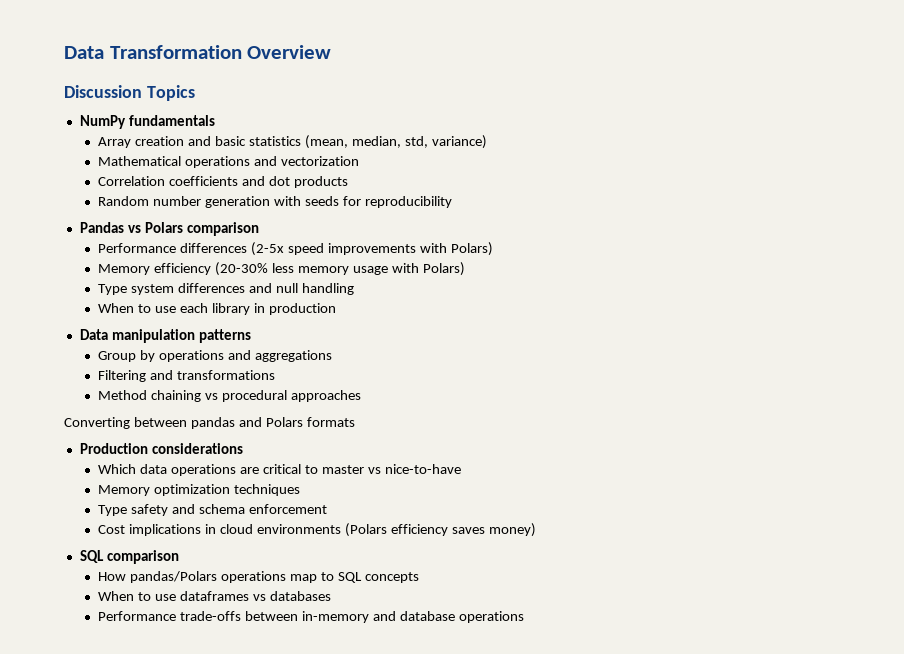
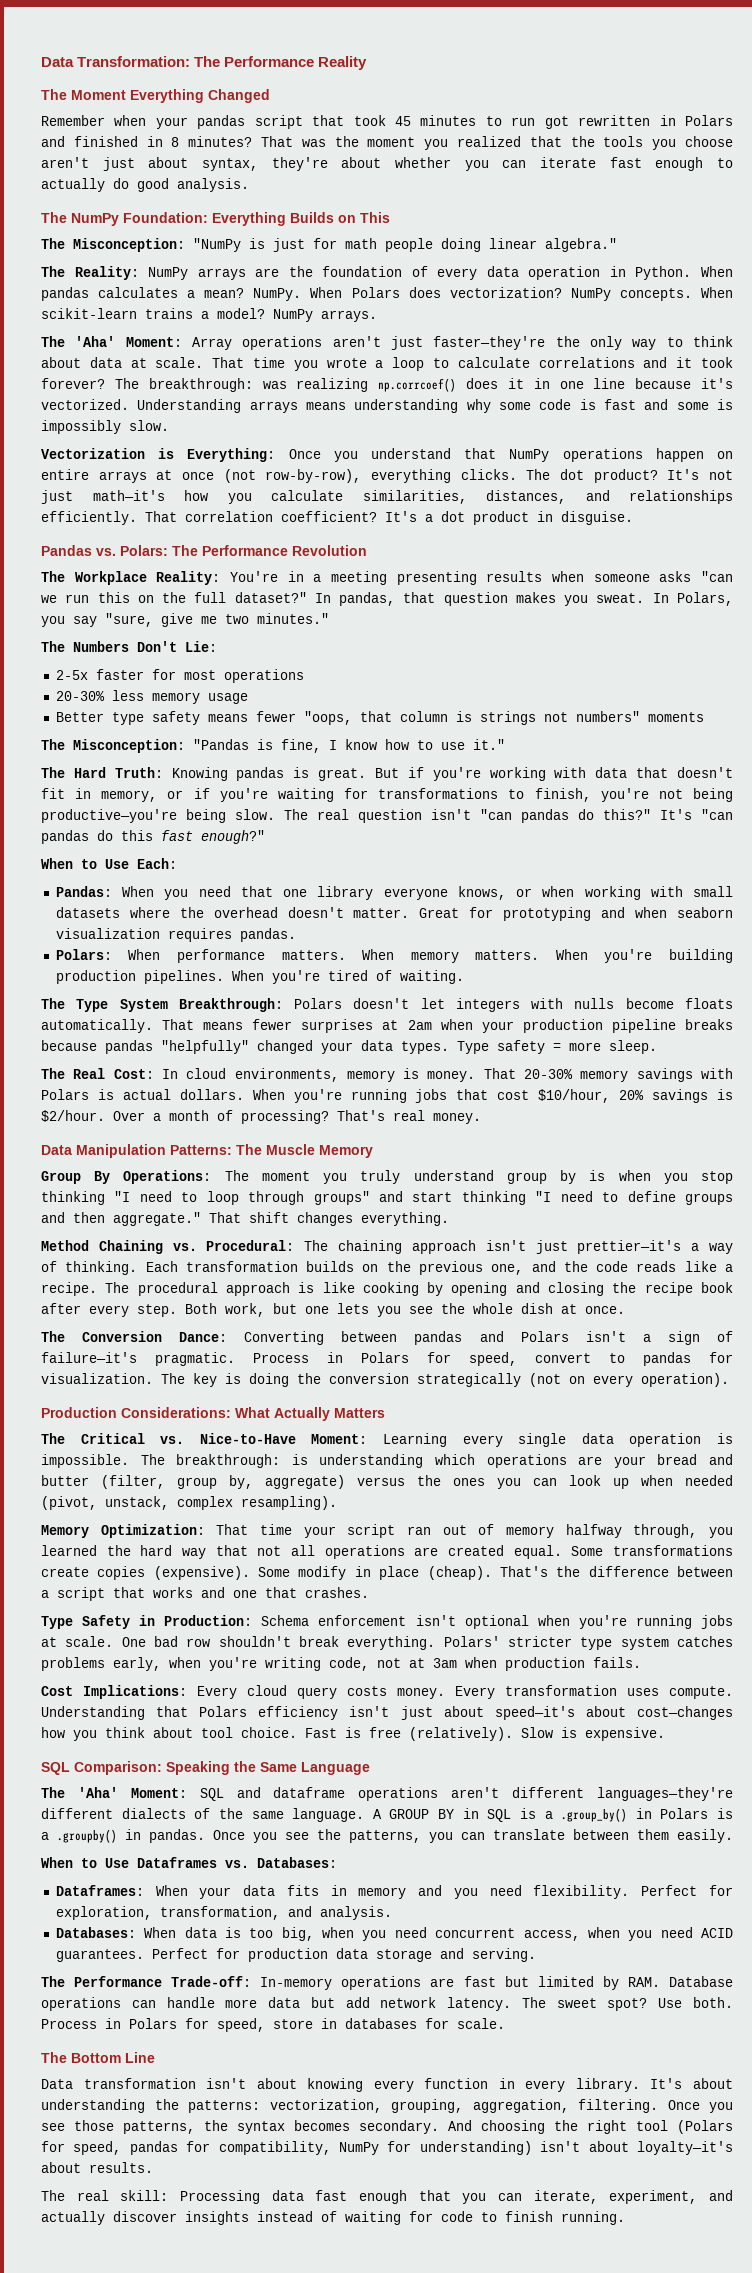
- Data Transformation Overview
- Discussion Topics
- NumPy fundamentals
- Array creation and basic statistics (mean, median, std, variance)
- Mathematical operations and vectorization
- Correlation coefficients and dot products
- Random number generation with seeds for reproducibility
- Pandas vs Polars comparison
- Performance differences (2-5x speed improvements with Polars)
- Memory efficiency (20-30% less memory usage with Polars)
- Type system differences and null handling
- When to use each library in production
- Data manipulation patterns
- Group by operations and aggregations
- Filtering and transformations
- Method chaining vs procedural approaches
- Converting between pandas and Polars formats
- Production considerations
- Which data operations are critical to master vs nice-to-have
- Memory optimization techniques
- Type safety and schema enforcement
- Cost implications in cloud environments (Polars efficiency saves money)
- SQL comparison
- How pandas/Polars operations map to SQL concepts
- When to use dataframes vs databases
- Performance trade-offs between in-memory and database operations
+ Data Transformation: The Performance Reality
+ The Moment Everything Changed
+ Remember when your pandas script that took 45 minutes to run got rewritten in Polars and finished in 8 minutes? That was the moment you realized that the tools you choose aren't just about syntax, they're about whether you can iterate fast enough to actually do good analysis.
+ The NumPy Foundation: Everything Builds on This
+ The Misconception: "NumPy is just for math people doing linear algebra."
+ The Reality: NumPy arrays are the foundation of every data operation in Python. When pandas calculates a mean? NumPy. When Polars does vectorization? NumPy concepts. When scikit-learn trains a model? NumPy arrays.
+ The 'Aha' Moment: Array operations aren't just faster—they're the only way to think about data at scale. That time you wrote a loop to calculate correlations and it took forever? The breakthrough: was realizing np.corrcoef() does it in one line because it's vectorized. Understanding arrays means understanding why some code is fast and some is impossibly slow.
+ Vectorization is Everything: Once you understand that NumPy operations happen on entire arrays at once (not row-by-row), everything clicks. The dot product? It's not just math—it's how you calculate similarities, distances, and relationships efficiently. That correlation coefficient? It's a dot product in disguise.
+ Pandas vs. Polars: The Performance Revolution
+ The Workplace Reality: You're in a meeting presenting results when someone asks "can we run this on the full dataset?" In pandas, that question makes you sweat. In Polars, you say "sure, give me two minutes."
+ The Numbers Don't Lie:
+ 2-5x faster for most operations
+ 20-30% less memory usage
+ Better type safety means fewer "oops, that column is strings not numbers" moments
+ The Misconception: "Pandas is fine, I know how to use it."
+ The Hard Truth: Knowing pandas is great. But if you're working with data that doesn't fit in memory, or if you're waiting for transformations to finish, you're not being productive—you're being slow. The real question isn't "can pandas do this?" It's "can pandas do this fast enough?"
+ When to Use Each:
+ Pandas: When you need that one library everyone knows, or when working with small datasets where the overhead doesn't matter. Great for prototyping and when seaborn visualization requires pandas.
+ Polars: When performance matters. When memory matters. When you're building production pipelines. When you're tired of waiting.
+ The Type System Breakthrough: Polars doesn't let integers with nulls become floats automatically. That means fewer surprises at 2am when your production pipeline breaks because pandas "helpfully" changed your data types. Type safety = more sleep.
+ The Real Cost: In cloud environments, memory is money. That 20-30% memory savings with Polars is actual dollars. When you're running jobs that cost $10/hour, 20% savings is $2/hour. Over a month of processing? That's real money.
+ Data Manipulation Patterns: The Muscle Memory
+ Group By Operations: The moment you truly understand group by is when you stop thinking "I need to loop through groups" and start thinking "I need to define groups and then aggregate." That shift changes everything.
+ Method Chaining vs. Procedural: The chaining approach isn't just prettier—it's a way of thinking. Each transformation builds on the previous one, and the code reads like a recipe. The procedural approach is like cooking by opening and closing the recipe book after every step. Both work, but one lets you see the whole dish at once.
+ The Conversion Dance: Converting between pandas and Polars isn't a sign of failure—it's pragmatic. Process in Polars for speed, convert to pandas for visualization. The key is doing the conversion strategically (not on every operation).
+ Production Considerations: What Actually Matters
+ The Critical vs. Nice-to-Have Moment: Learning every single data operation is impossible. The breakthrough: is understanding which operations are your bread and butter (filter, group by, aggregate) versus the ones you can look up when needed (pivot, unstack, complex resampling).
+ Memory Optimization: That time your script ran out of memory halfway through, you learned the hard way that not all operations are created equal. Some transformations create copies (expensive). Some modify in place (cheap). That's the difference between a script that works and one that crashes.
+ Type Safety in Production: Schema enforcement isn't optional when you're running jobs at scale. One bad row shouldn't break everything. Polars' stricter type system catches problems early, when you're writing code, not at 3am when production fails.
+ Cost Implications: Every cloud query costs money. Every transformation uses compute. Understanding that Polars efficiency isn't just about speed—it's about cost—changes how you think about tool choice. Fast is free (relatively). Slow is expensive.
+ SQL Comparison: Speaking the Same Language
+ The 'Aha' Moment: SQL and dataframe operations aren't different languages—they're different dialects of the same language. A GROUP BY in SQL is a .group_by() in Polars is a .groupby() in pandas. Once you see the patterns, you can translate between them easily.
+ When to Use Dataframes vs. Databases:
+ Dataframes: When your data fits in memory and you need flexibility. Perfect for exploration, transformation, and analysis.
+ Databases: When data is too big, when you need concurrent access, when you need ACID guarantees. Perfect for production data storage and serving.
+ The Performance Trade-off: In-memory operations are fast but limited by RAM. Database operations can handle more data but add network latency. The sweet spot? Use both. Process in Polars for speed, store in databases for scale.
+ The Bottom Line
+ Data transformation isn't about knowing every function in every library. It's about understanding the patterns: vectorization, grouping, aggregation, filtering. Once you see those patterns, the syntax becomes secondary. And choosing the right tool (Polars for speed, pandas for compatibility, NumPy for understanding) isn't about loyalty—it's about results.
+ The real skill: Processing data fast enough that you can iterate, experiment, and actually discover insights instead of waiting for code to finish running.

